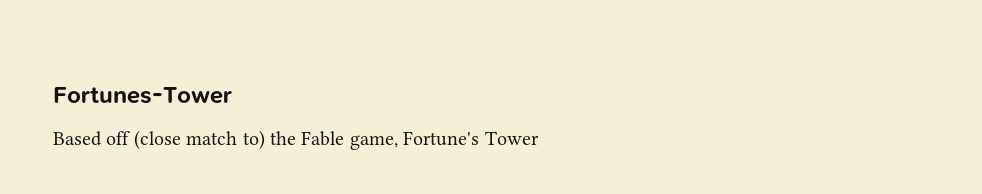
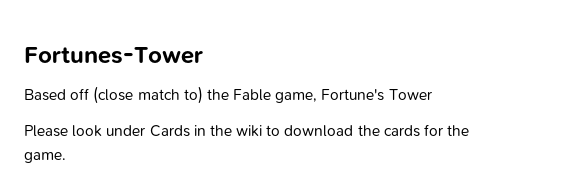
+ Please look under Cards in the wiki to download the cards for the game.

